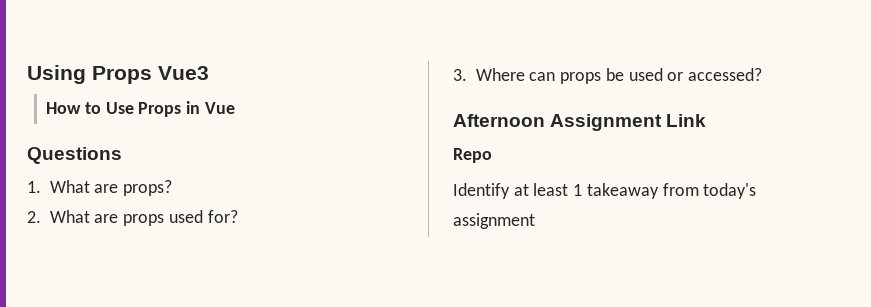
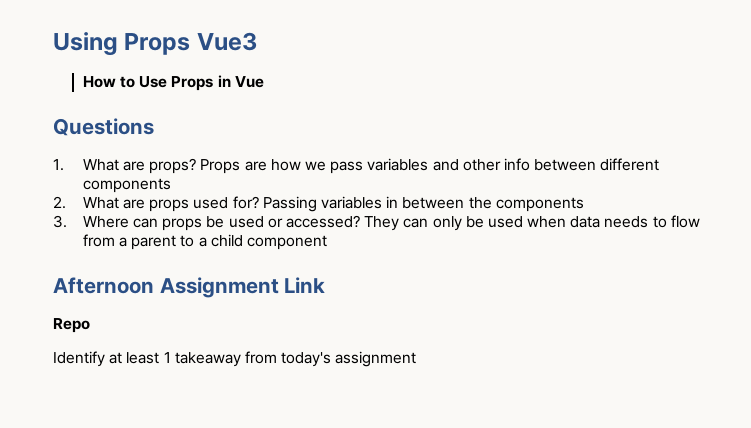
+ Props are how we pass variables and other info between different components
+ Passing variables in between the components
+ They can only be used when data needs to flow from a parent to a child component

